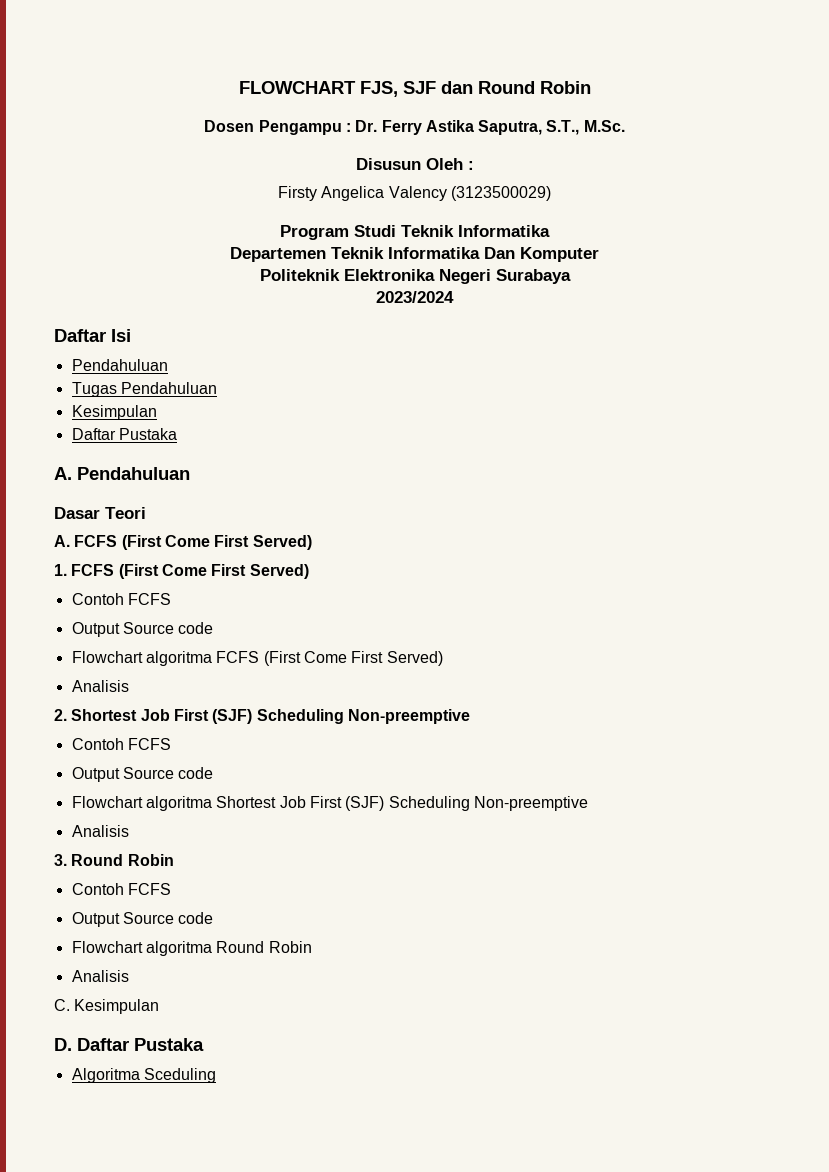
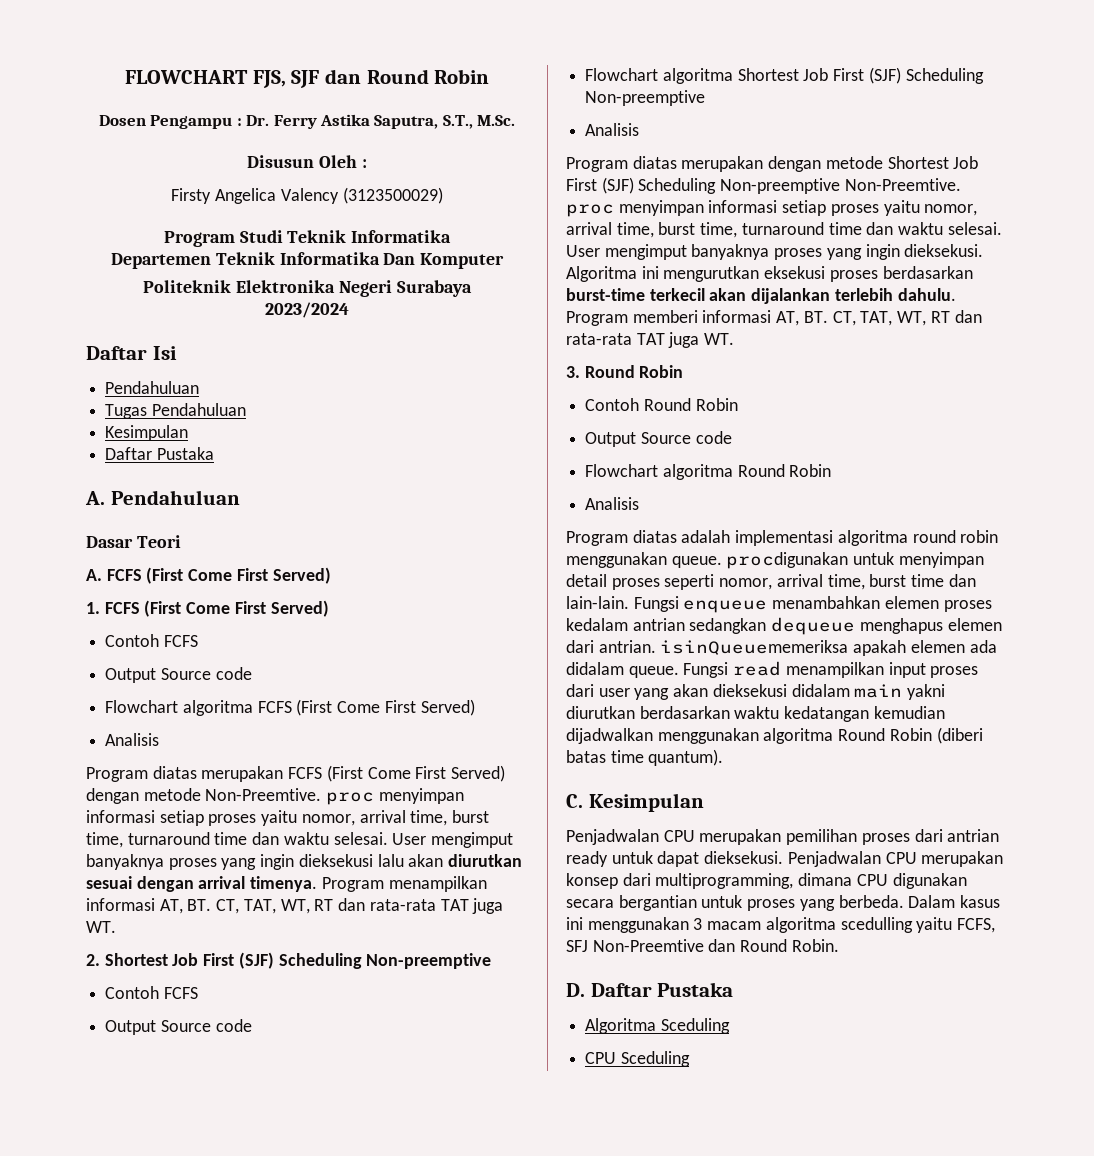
+ Program diatas merupakan FCFS (First Come First Served) dengan metode Non-Preemtive. proc menyimpan informasi setiap proses yaitu nomor, arrival time, burst time, turnaround time dan waktu selesai. User mengimput banyaknya proses yang ingin dieksekusi lalu akan diurutkan sesuai dengan arrival timenya. Program menampilkan informasi AT, BT. CT, TAT, WT, RT dan rata-rata TAT juga WT.
+ Program diatas merupakan dengan metode Shortest Job First (SJF) Scheduling Non-preemptive Non-Preemtive. proc menyimpan informasi setiap proses yaitu nomor, arrival time, burst time, turnaround time dan waktu selesai. User mengimput banyaknya proses yang ingin dieksekusi. Algoritma ini mengurutkan eksekusi proses berdasarkan burst-time terkecil akan dijalankan terlebih dahulu. Program memberi informasi AT, BT. CT, TAT, WT, RT dan rata-rata TAT juga WT.
  3. Round Robin
- Contoh FCFS
+ Contoh Round Robin
+ Program diatas adalah implementasi algoritma round robin menggunakan queue. procdigunakan untuk menyimpan detail proses seperti nomor, arrival time, burst time dan lain-lain. Fungsi enqueue menambahkan elemen proses kedalam antrian sedangkan dequeue menghapus elemen dari antrian. isinQueuememeriksa apakah elemen ada didalam queue. Fungsi read menampilkan input proses dari user yang akan dieksekusi didalam main yakni diurutkan berdasarkan waktu kedatangan kemudian dijadwalkan menggunakan algoritma Round Robin (diberi batas time quantum).
  C. Kesimpulan
+ Penjadwalan CPU merupakan pemilihan proses dari antrian ready untuk dapat dieksekusi. Penjadwalan CPU merupakan konsep dari multiprogramming, dimana CPU digunakan secara bergantian untuk proses yang berbeda. Dalam kasus ini menggunakan 3 macam algoritma scedulling yaitu FCFS, SFJ Non-Preemtive dan Round Robin.
+ CPU Sceduling

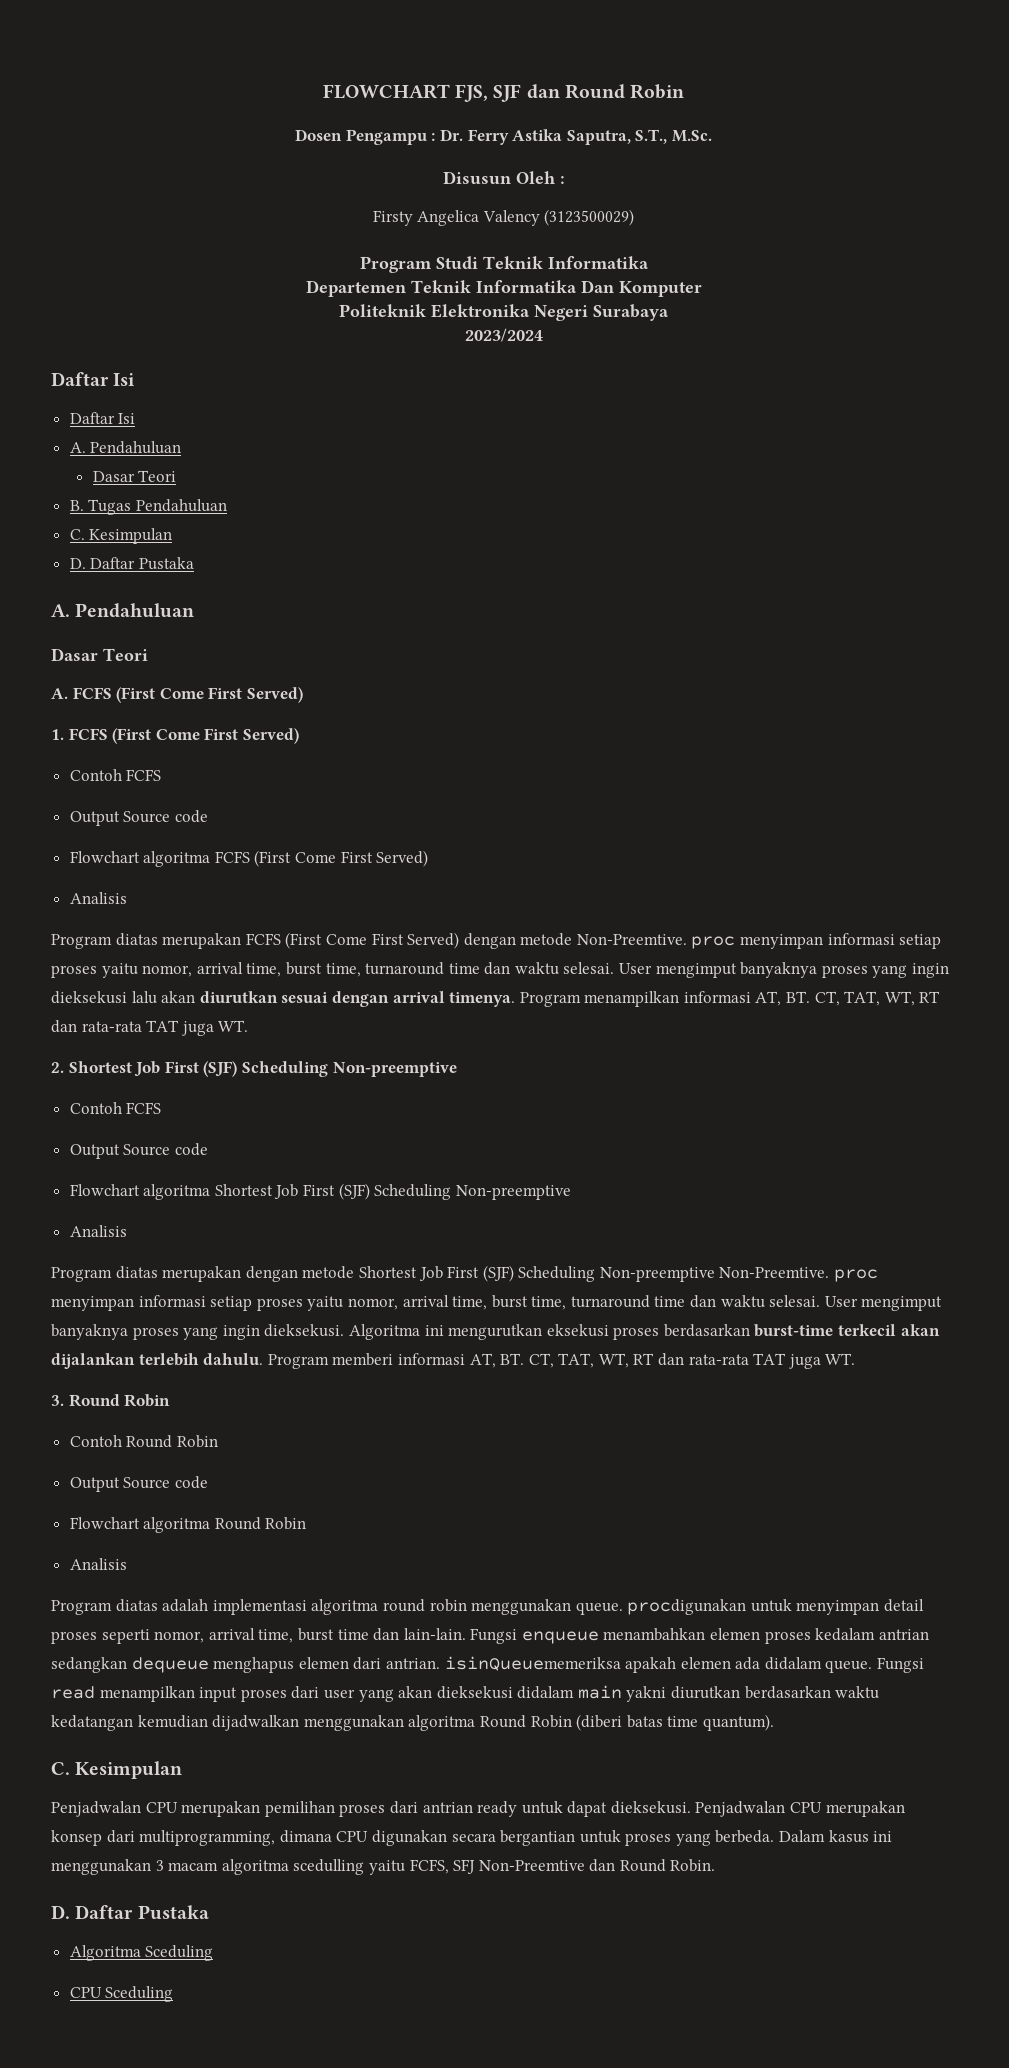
  2023/2024
  Daftar Isi
- Pendahuluan
- Tugas Pendahuluan
- Kesimpulan
- Daftar Pustaka
+ Daftar Isi
+ A. Pendahuluan
+ Dasar Teori
+ B. Tugas Pendahuluan
+ C. Kesimpulan
+ D. Daftar Pustaka

